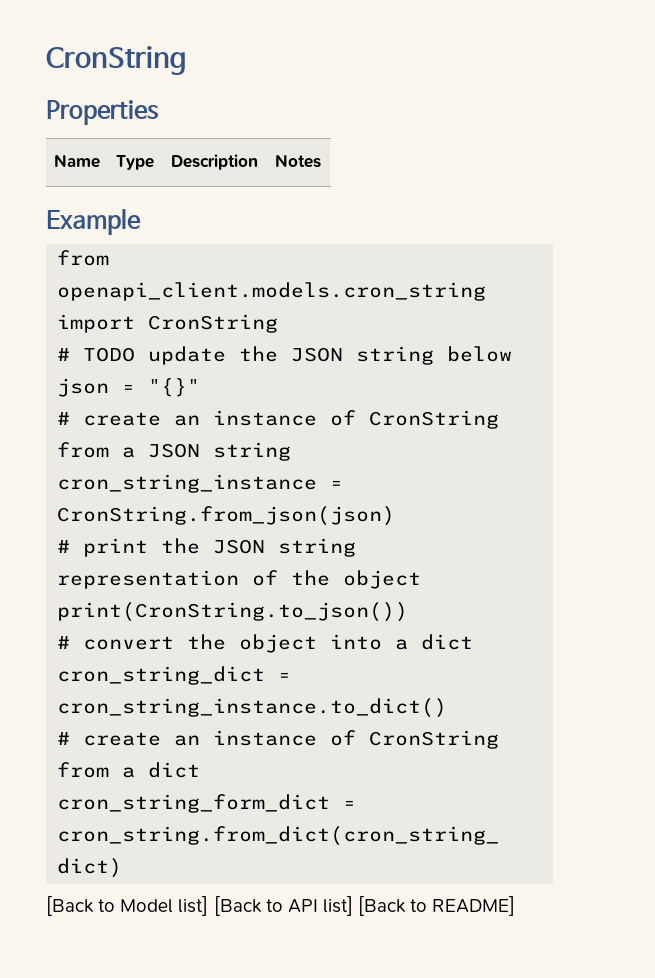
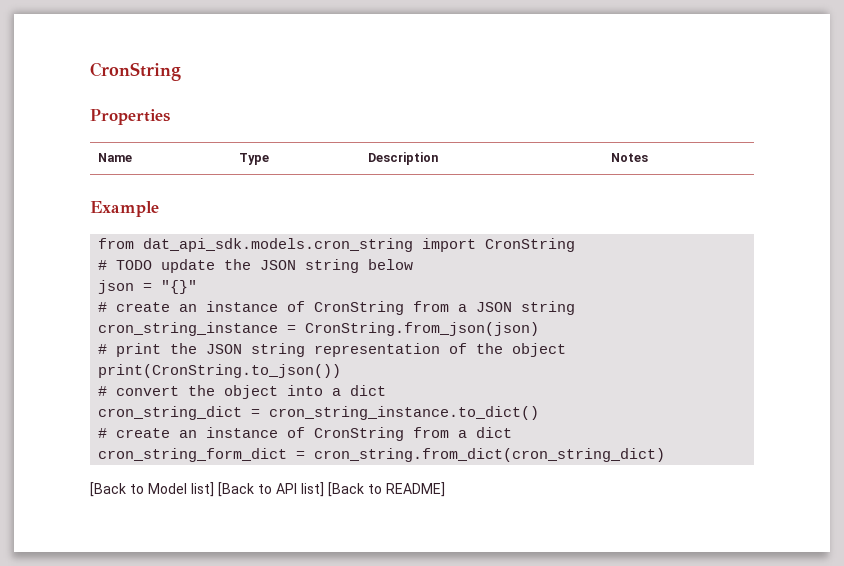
- from openapi_client.models.cron_string import CronString
+ from dat_api_sdk.models.cron_string import CronString

